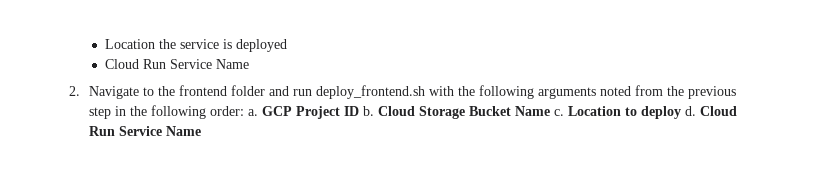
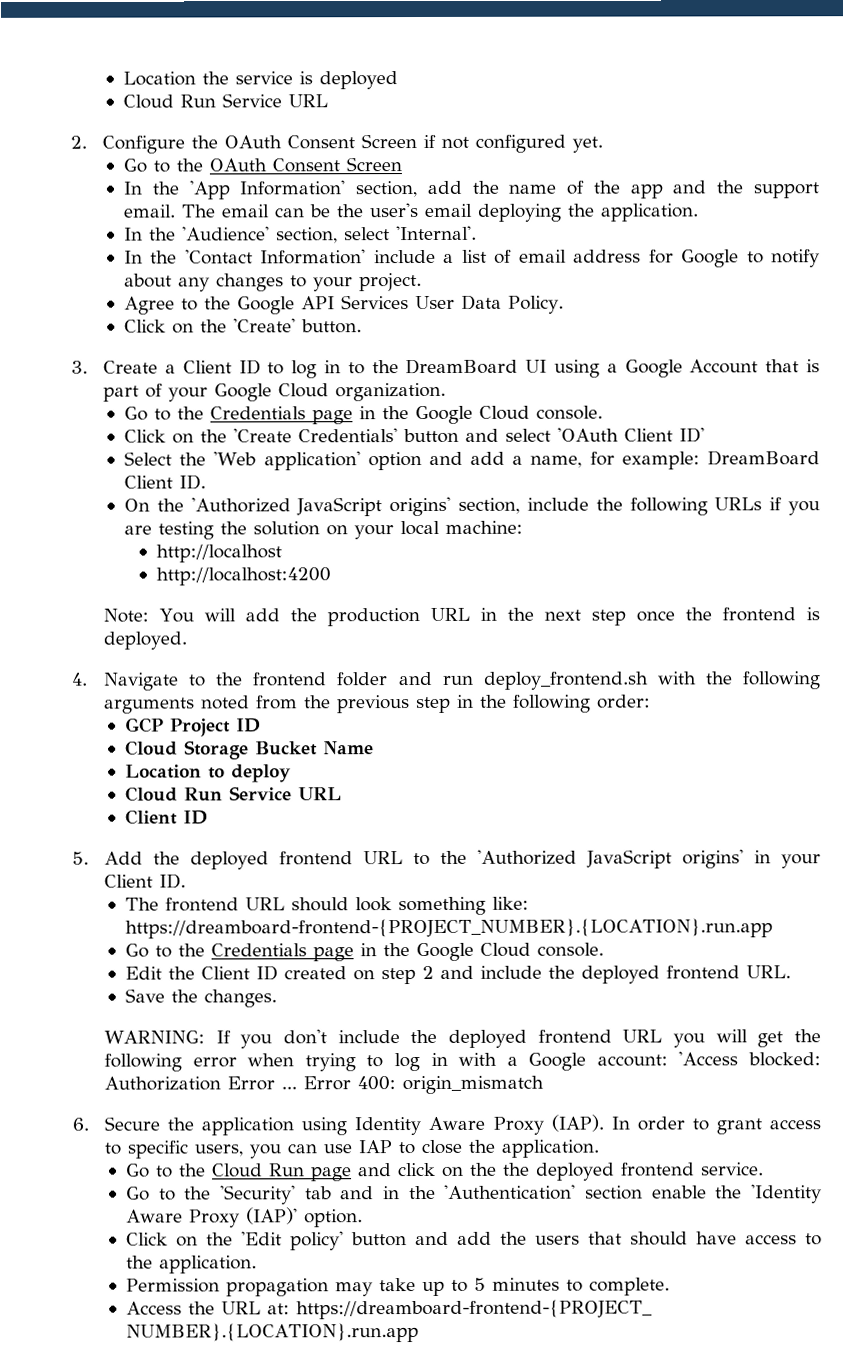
  Location the service is deployed
- Cloud Run Service Name
- 2. Navigate to the frontend folder and run deploy_frontend.sh with the following arguments noted from the previous step in the following order: a. GCP Project ID b. Cloud Storage Bucket Name c. Location to deploy d. Cloud Run Service Name
+ Cloud Run Service URL
+ 2. Configure the OAuth Consent Screen if not configured yet.
+ Go to the OAuth Consent Screen
+ In the 'App Information' section, add the name of the app and the support email. The email can be the user's email deploying the application.
+ In the 'Audience' section, select 'Internal'.
+ In the 'Contact Information' include a list of email address for Google to notify about any changes to your project.
+ Agree to the Google API Services User Data Policy.
+ Click on the 'Create' button.
+ 3. Create a Client ID to log in to the DreamBoard UI using a Google Account that is part of your Google Cloud organization.
+ Go to the Credentials page in the Google Cloud console.
+ Click on the 'Create Credentials' button and select 'OAuth Client ID'
+ Select the 'Web application' option and add a name, for example: DreamBoard Client ID.
+ On the 'Authorized JavaScript origins' section, include the following URLs if you are testing the solution on your local machine:
+ http://localhost
+ http://localhost:4200
+ Note: You will add the production URL in the next step once the frontend is deployed.
+ 4. Navigate to the frontend folder and run deploy_frontend.sh with the following arguments noted from the previous step in the following order:
+ GCP Project ID
+ Cloud Storage Bucket Name
+ Location to deploy
+ Cloud Run Service URL
+ Client ID
+ 5. Add the deployed frontend URL to the 'Authorized JavaScript origins' in your Client ID.
+ The frontend URL should look something like: https://dreamboard-frontend-{PROJECT_NUMBER}.{LOCATION}.run.app
+ Go to the Credentials page in the Google Cloud console.
+ Edit the Client ID created on step 2 and include the deployed frontend URL.
+ Save the changes.
+ WARNING: If you don't include the deployed frontend URL you will get the following error when trying to log in with a Google account: 'Access blocked: Authorization Error ... Error 400: origin_mismatch
+ 6. Secure the application using Identity Aware Proxy (IAP). In order to grant access to specific users, you can use IAP to close the application.
+ Go to the Cloud Run page and click on the the deployed frontend service.
+ Go to the 'Security' tab and in the 'Authentication' section enable the 'Identity Aware Proxy (IAP)' option.
+ Click on the 'Edit policy' button and add the users that should have access to the application.
+ Permission propagation may take up to 5 minutes to complete.
+ Access the URL at: https://dreamboard-frontend-{PROJECT_ NUMBER}.{LOCATION}.run.app

